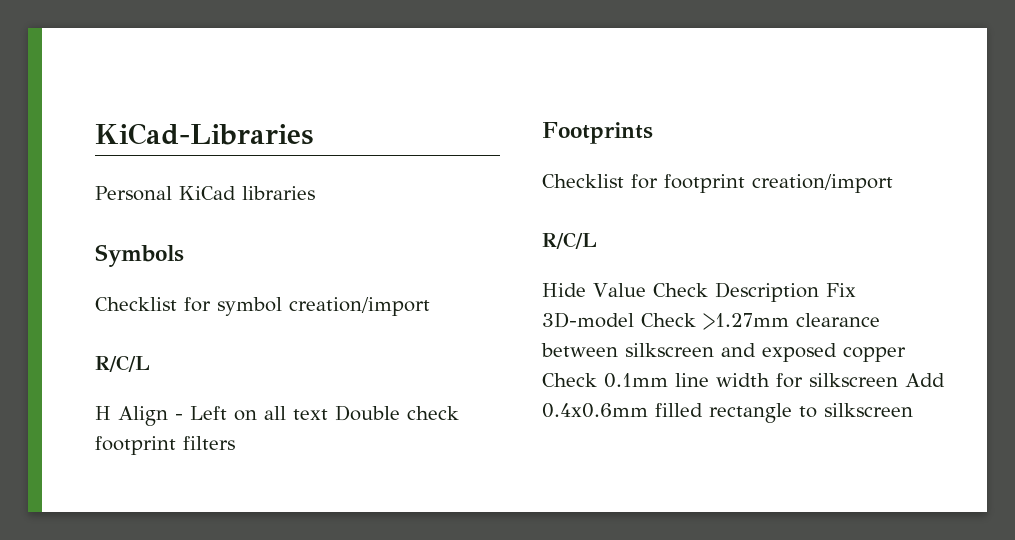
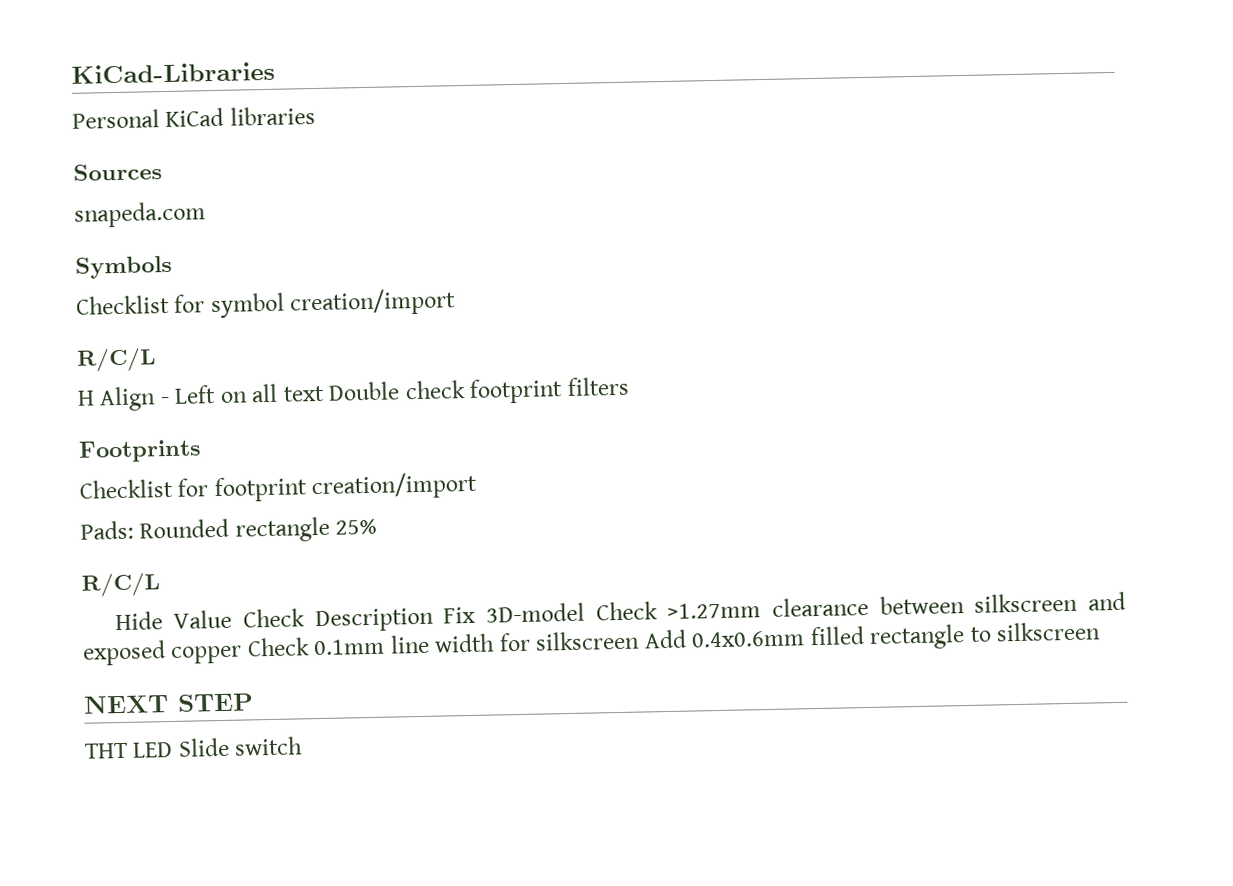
+ Sources
+ snapeda.com
+ Pads: Rounded rectangle 25%
+ NEXT STEP
+ THT LED Slide switch

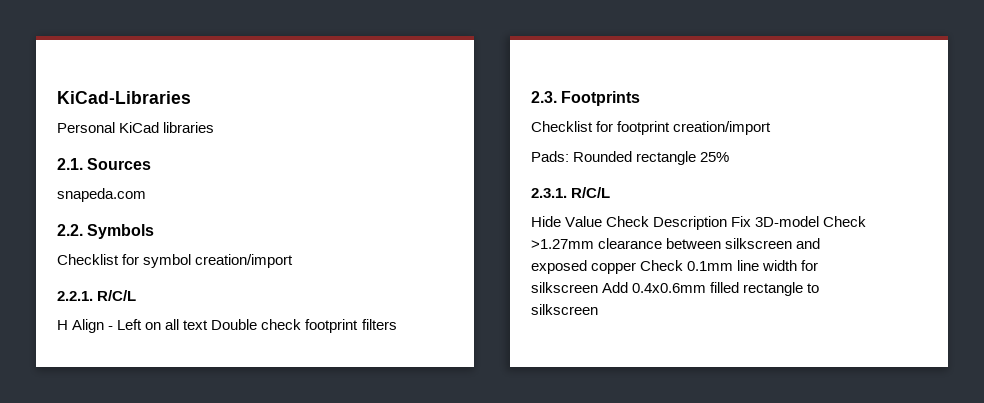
- Sources
+ 2.1. Sources
- Symbols
+ 2.2. Symbols
  Checklist for symbol creation/import
- R/C/L
+ 2.2.1. R/C/L
- Footprints
+ 2.3. Footprints
  Pads: Rounded rectangle 25%
- R/C/L
+ 2.3.1. R/C/L
- NEXT STEP
- THT LED Slide switch

